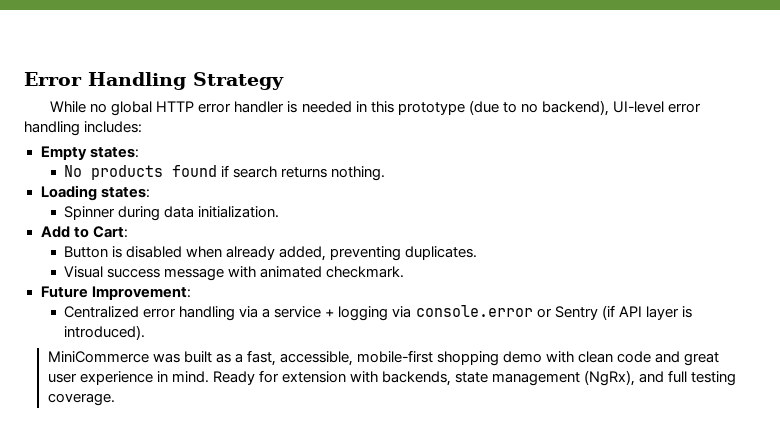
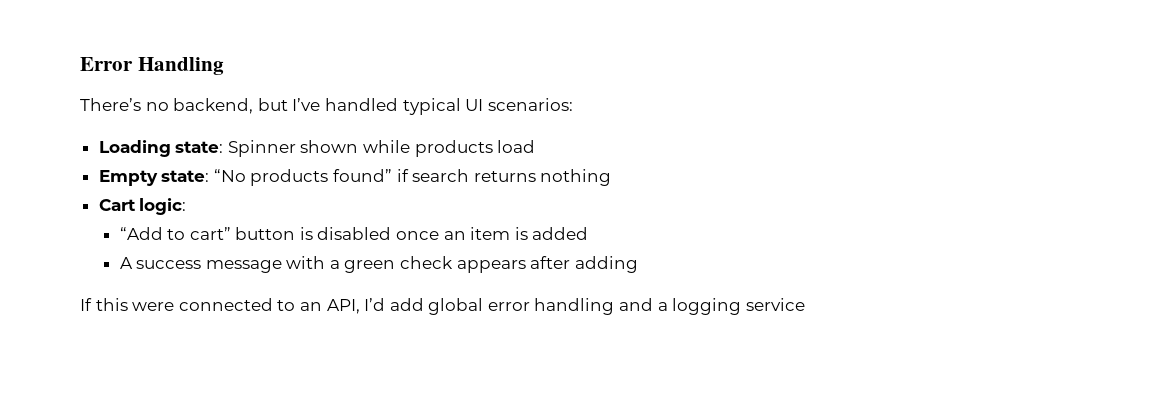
- Error Handling Strategy
- While no global HTTP error handler is needed in this prototype (due to no backend), UI-level error handling includes:
- Empty states:
- No products found if search returns nothing.
- Loading states:
- Spinner during data initialization.
- Add to Cart:
- Button is disabled when already added, preventing duplicates.
- Visual success message with animated checkmark.
- Future Improvement:
- Centralized error handling via a service + logging via console.error or Sentry (if API layer is introduced).
- MiniCommerce was built as a fast, accessible, mobile-first shopping demo with clean code and great user experience in mind. Ready for extension with backends, state management (NgRx), and full testing coverage.
+ Error Handling
+ There’s no backend, but I’ve handled typical UI scenarios:
+ Loading state: Spinner shown while products load
+ Empty state: “No products found” if search returns nothing
+ Cart logic:
+ “Add to cart” button is disabled once an item is added
+ A success message with a green check appears after adding
+ If this were connected to an API, I’d add global error handling and a logging service

